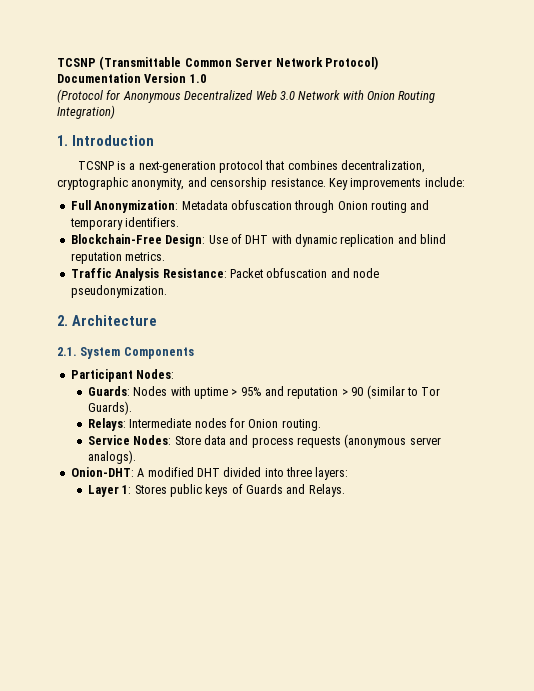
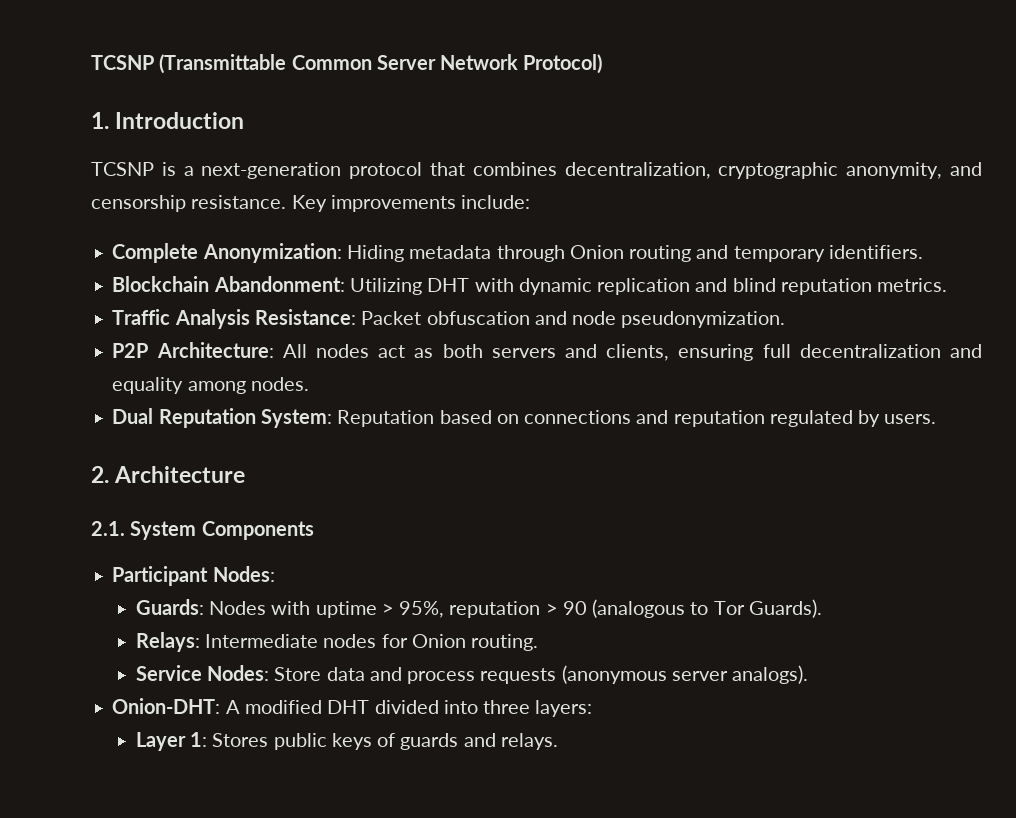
- Documentation Version 1.0
- (Protocol for Anonymous Decentralized Web 3.0 Network with Onion Routing Integration)
- Full Anonymization: Metadata obfuscation through Onion routing and temporary identifiers.
+ Complete Anonymization: Hiding metadata through Onion routing and temporary identifiers.
- Blockchain-Free Design: Use of DHT with dynamic replication and blind reputation metrics.
+ Blockchain Abandonment: Utilizing DHT with dynamic replication and blind reputation metrics.
+ P2P Architecture: All nodes act as both servers and clients, ensuring full decentralization and equality among nodes.
+ Dual Reputation System: Reputation based on connections and reputation regulated by users.
- Guards: Nodes with uptime > 95% and reputation > 90 (similar to Tor Guards).
+ Guards: Nodes with uptime > 95%, reputation > 90 (analogous to Tor Guards).
- Layer 1: Stores public keys of Guards and Relays.
+ Layer 1: Stores public keys of guards and relays.

